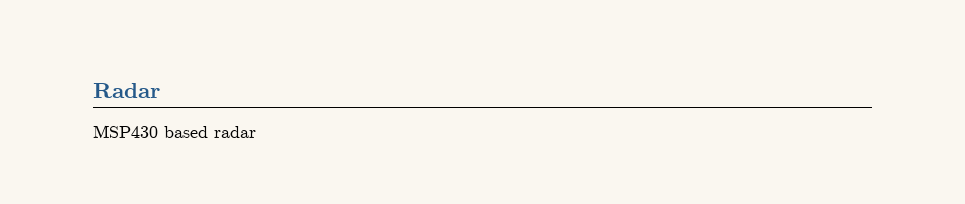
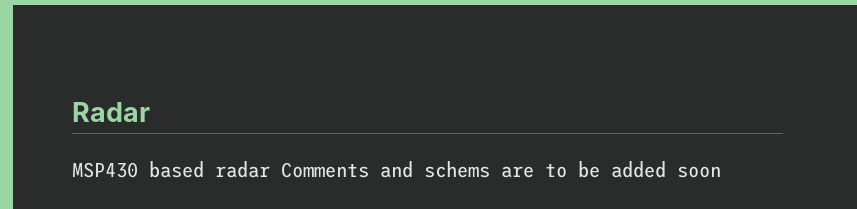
- MSP430 based radar
+ MSP430 based radar Comments and schems are to be added soon

